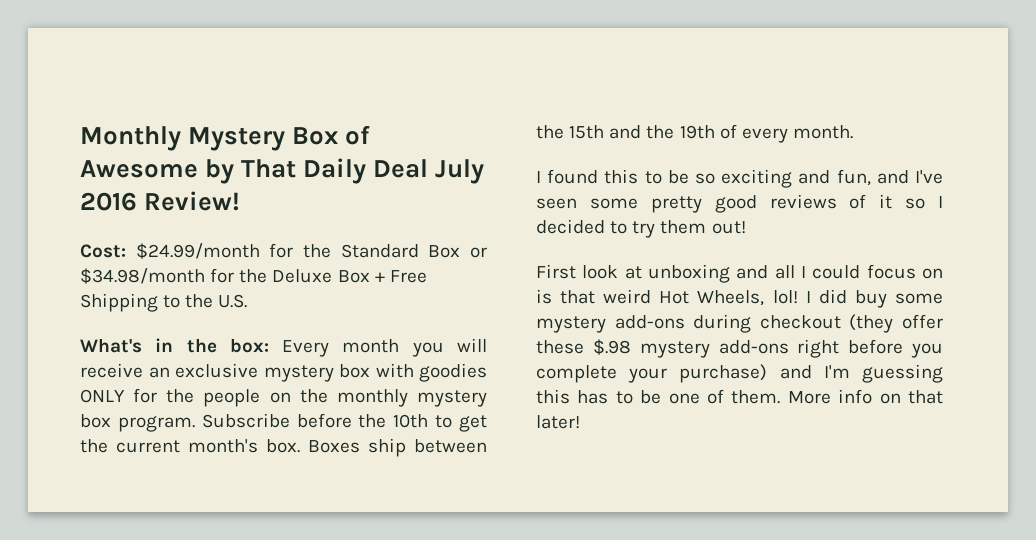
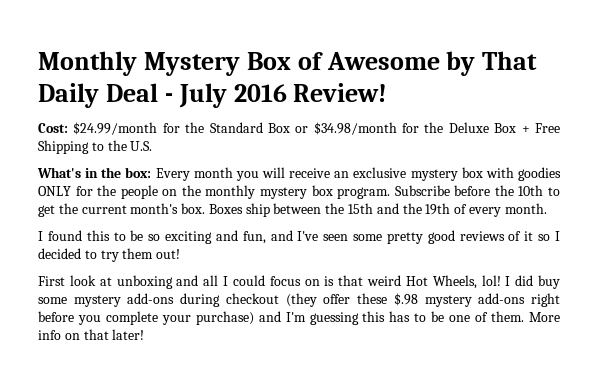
- Monthly Mystery Box of Awesome by That Daily Deal July 2016 Review!
+ Monthly Mystery Box of Awesome by That Daily Deal - July 2016 Review!

